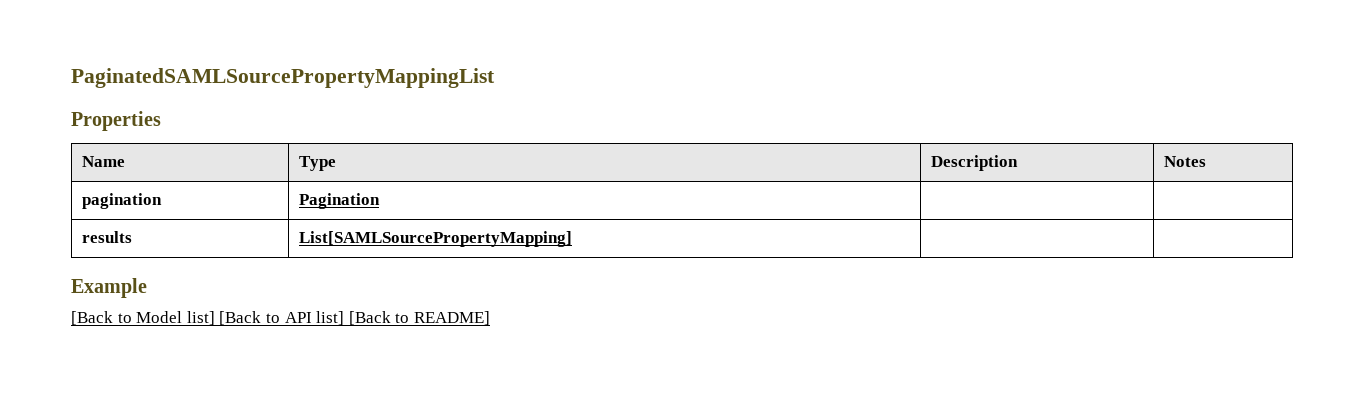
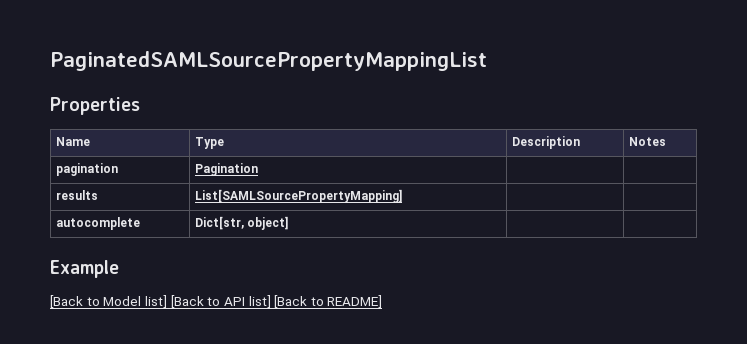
+ autocomplete | Dict[str, object] | |

